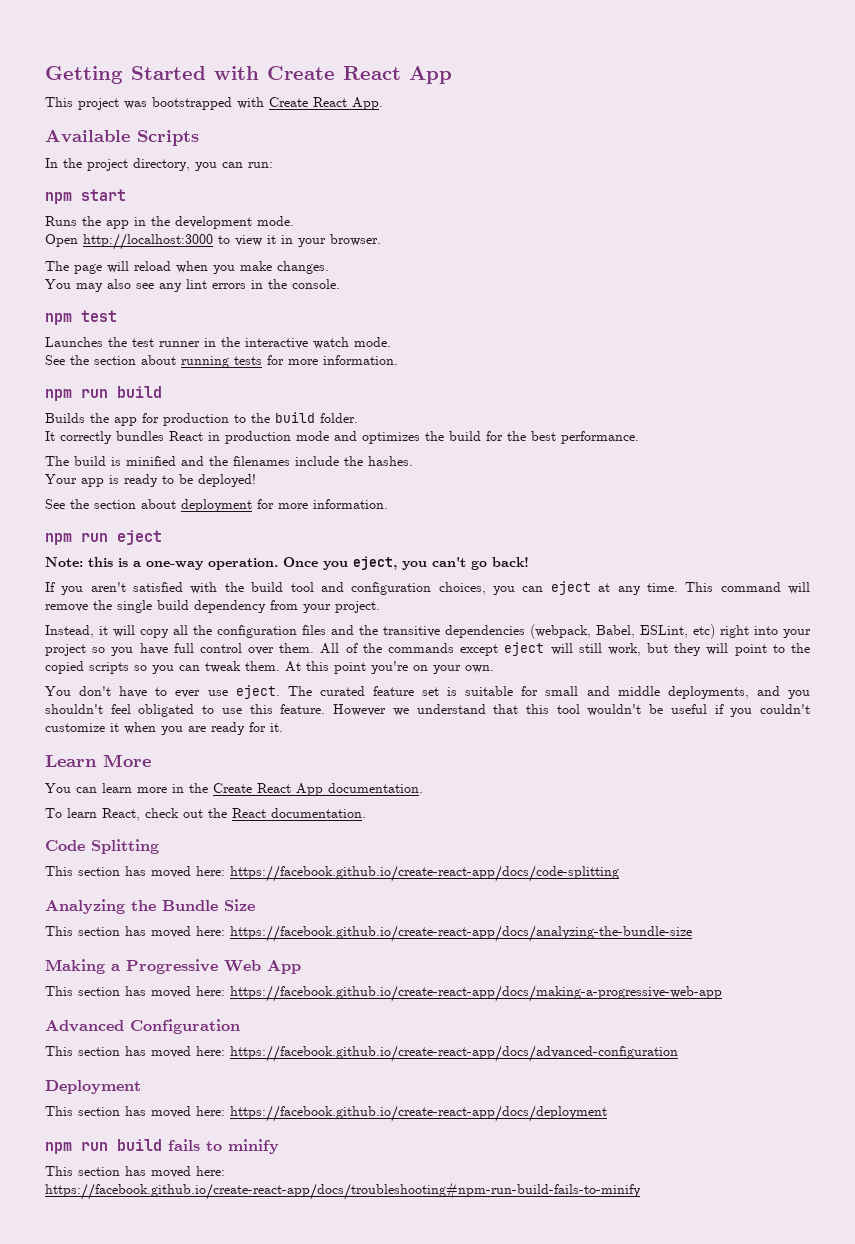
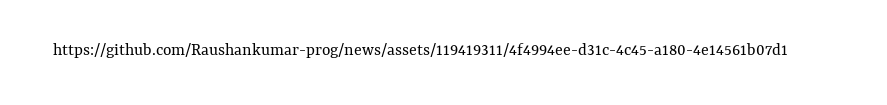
- Getting Started with Create React App
- This project was bootstrapped with Create React App.
- Available Scripts
- In the project directory, you can run:
- npm start
- Runs the app in the development mode.
- Open http://localhost:3000 to view it in your browser.
- The page will reload when you make changes.
- You may also see any lint errors in the console.
- npm test
- Launches the test runner in the interactive watch mode.
- See the section about running tests for more information.
- npm run build
- Builds the app for production to the build folder.
- It correctly bundles React in production mode and optimizes the build for the best performance.
- The build is minified and the filenames include the hashes.
- Your app is ready to be deployed!
- See the section about deployment for more information.
- npm run eject
- Note: this is a one-way operation. Once you eject, you can't go back!
- If you aren't satisfied with the build tool and configuration choices, you can eject at any time. This command will remove the single build dependency from your project.
- Instead, it will copy all the configuration files and the transitive dependencies (webpack, Babel, ESLint, etc) right into your project so you have full control over them. All of the commands except eject will still work, but they will point to the copied scripts so you can tweak them. At this point you're on your own.
- You don't have to ever use eject. The curated feature set is suitable for small and middle deployments, and you shouldn't feel obligated to use this feature. However we understand that this tool wouldn't be useful if you couldn't customize it when you are ready for it.
- Learn More
- You can learn more in the Create React App documentation.
- To learn React, check out the React documentation.
- Code Splitting
- This section has moved here: https://facebook.github.io/create-react-app/docs/code-splitting
- Analyzing the Bundle Size
- This section has moved here: https://facebook.github.io/create-react-app/docs/analyzing-the-bundle-size
- Making a Progressive Web App
- This section has moved here: https://facebook.github.io/create-react-app/docs/making-a-progressive-web-app
- Advanced Configuration
- This section has moved here: https://facebook.github.io/create-react-app/docs/advanced-configuration
- Deployment
- This section has moved here: https://facebook.github.io/create-react-app/docs/deployment
- npm run build fails to minify
- This section has moved here: https://facebook.github.io/create-react-app/docs/troubleshooting#npm-run-build-fails-to-minify
+ https://github.com/Raushankumar-prog/news/assets/119419311/4f4994ee-d31c-4c45-a180-4e14561b07d1

